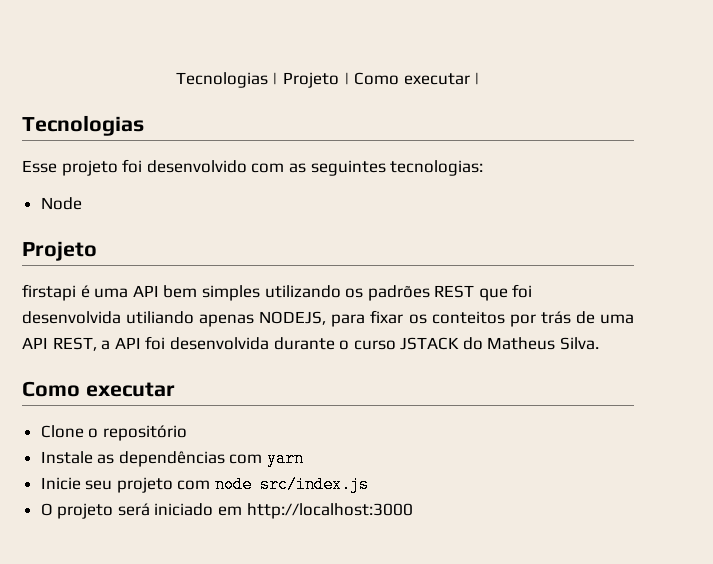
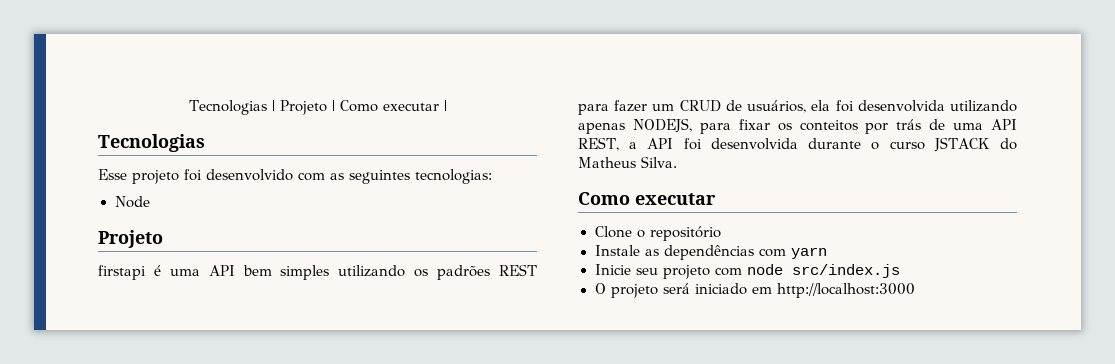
- firstapi é uma API bem simples utilizando os padrões REST que foi desenvolvida utiliando apenas NODEJS, para fixar os conteitos por trás de uma API REST, a API foi desenvolvida durante o curso JSTACK do Matheus Silva.
+ firstapi é uma API bem simples utilizando os padrões REST para fazer um CRUD de usuários, ela foi desenvolvida utilizando apenas NODEJS, para fixar os conteitos por trás de uma API REST, a API foi desenvolvida durante o curso JSTACK do Matheus Silva.

